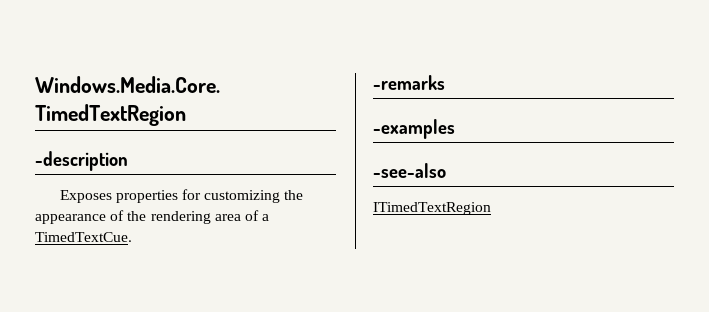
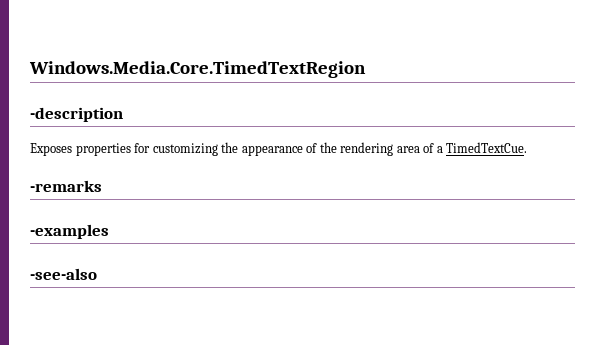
- ITimedTextRegion

